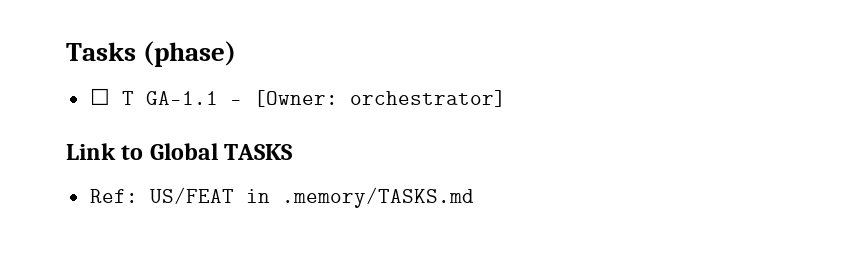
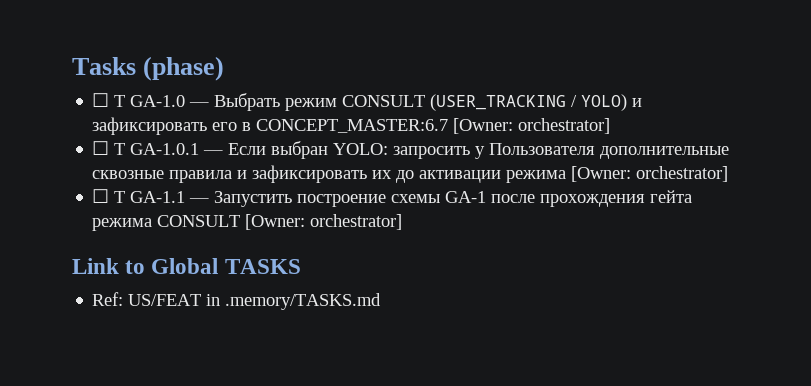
- ☐ T GA-1.1 — [Owner: orchestrator]
+ ☐ T GA-1.0 — Выбрать режим CONSULT (USER_TRACKING / YOLO) и зафиксировать его в CONCEPT_MASTER:6.7 [Owner: orchestrator]
+ ☐ T GA-1.0.1 — Если выбран YOLO: запросить у Пользователя дополнительные сквозные правила и зафиксировать их до активации режима [Owner: orchestrator]
+ ☐ T GA-1.1 — Запустить построение схемы GA-1 после прохождения гейта режима CONSULT [Owner: orchestrator]

